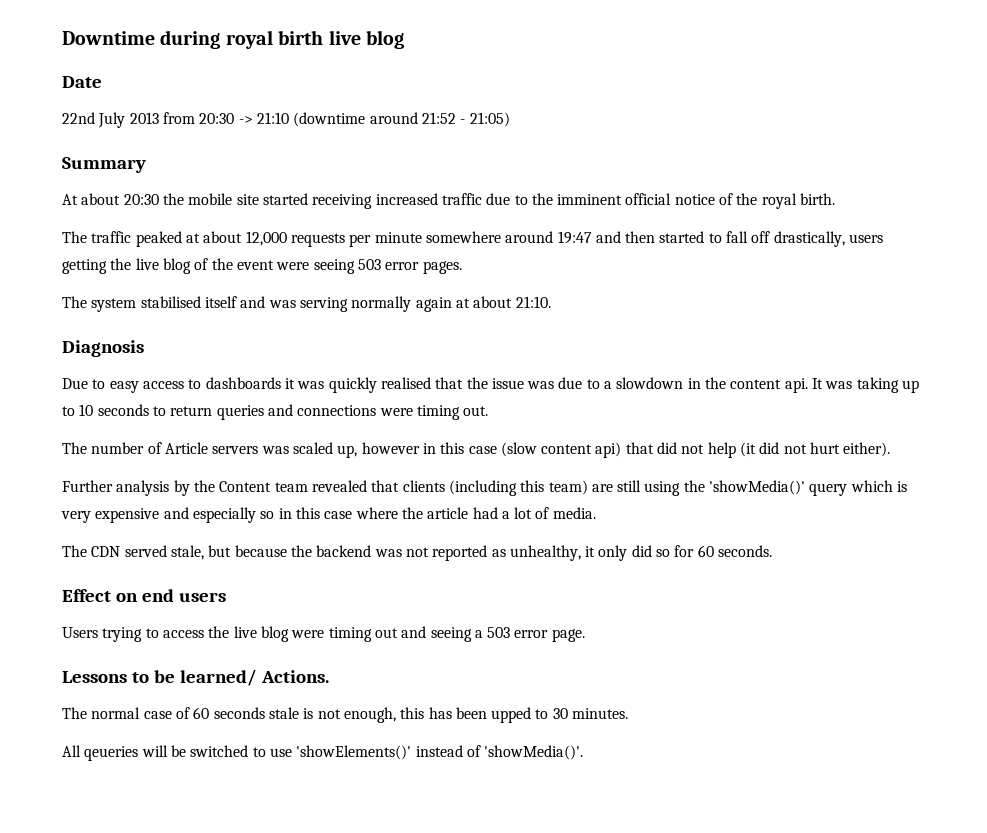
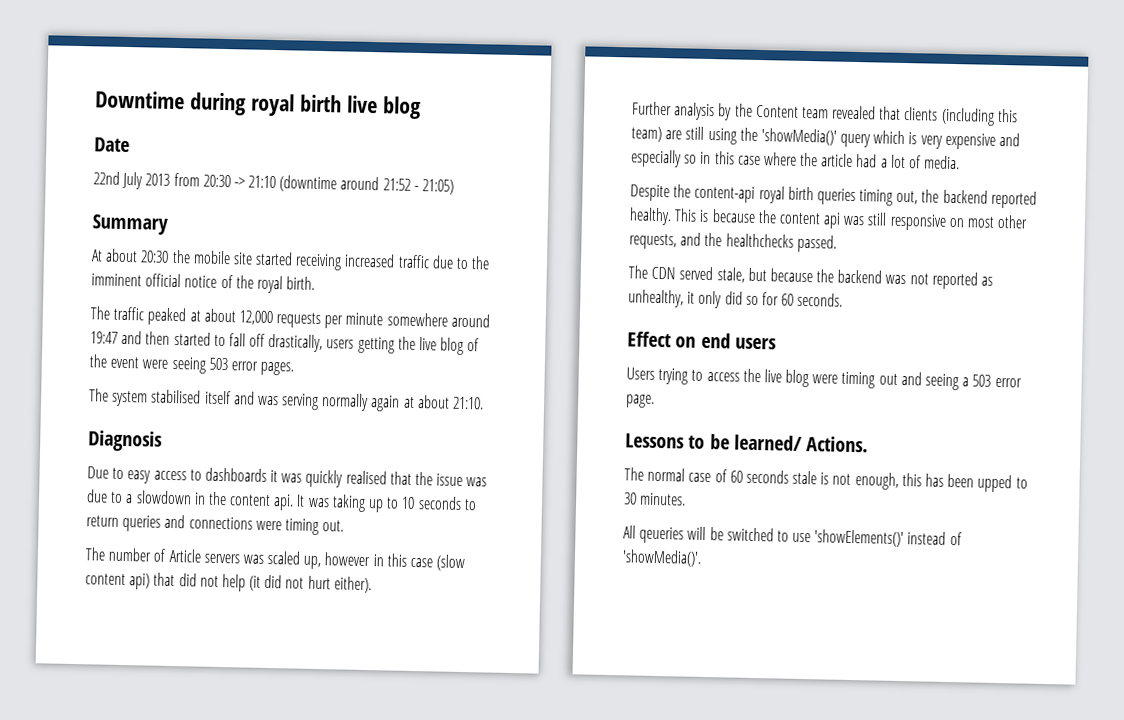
+ Despite the content-api royal birth queries timing out, the backend reported healthy. This is because the content api was still responsive on most other requests, and the healthchecks passed.

